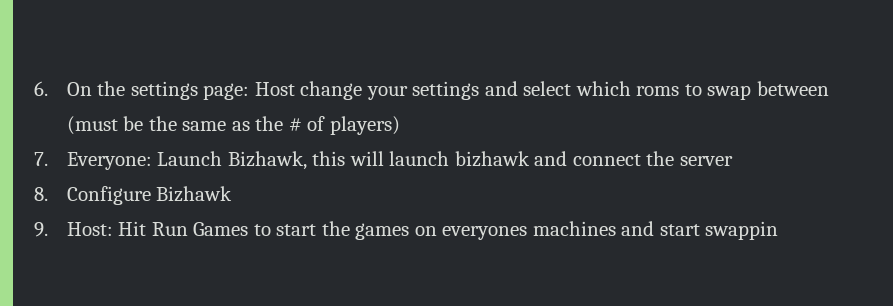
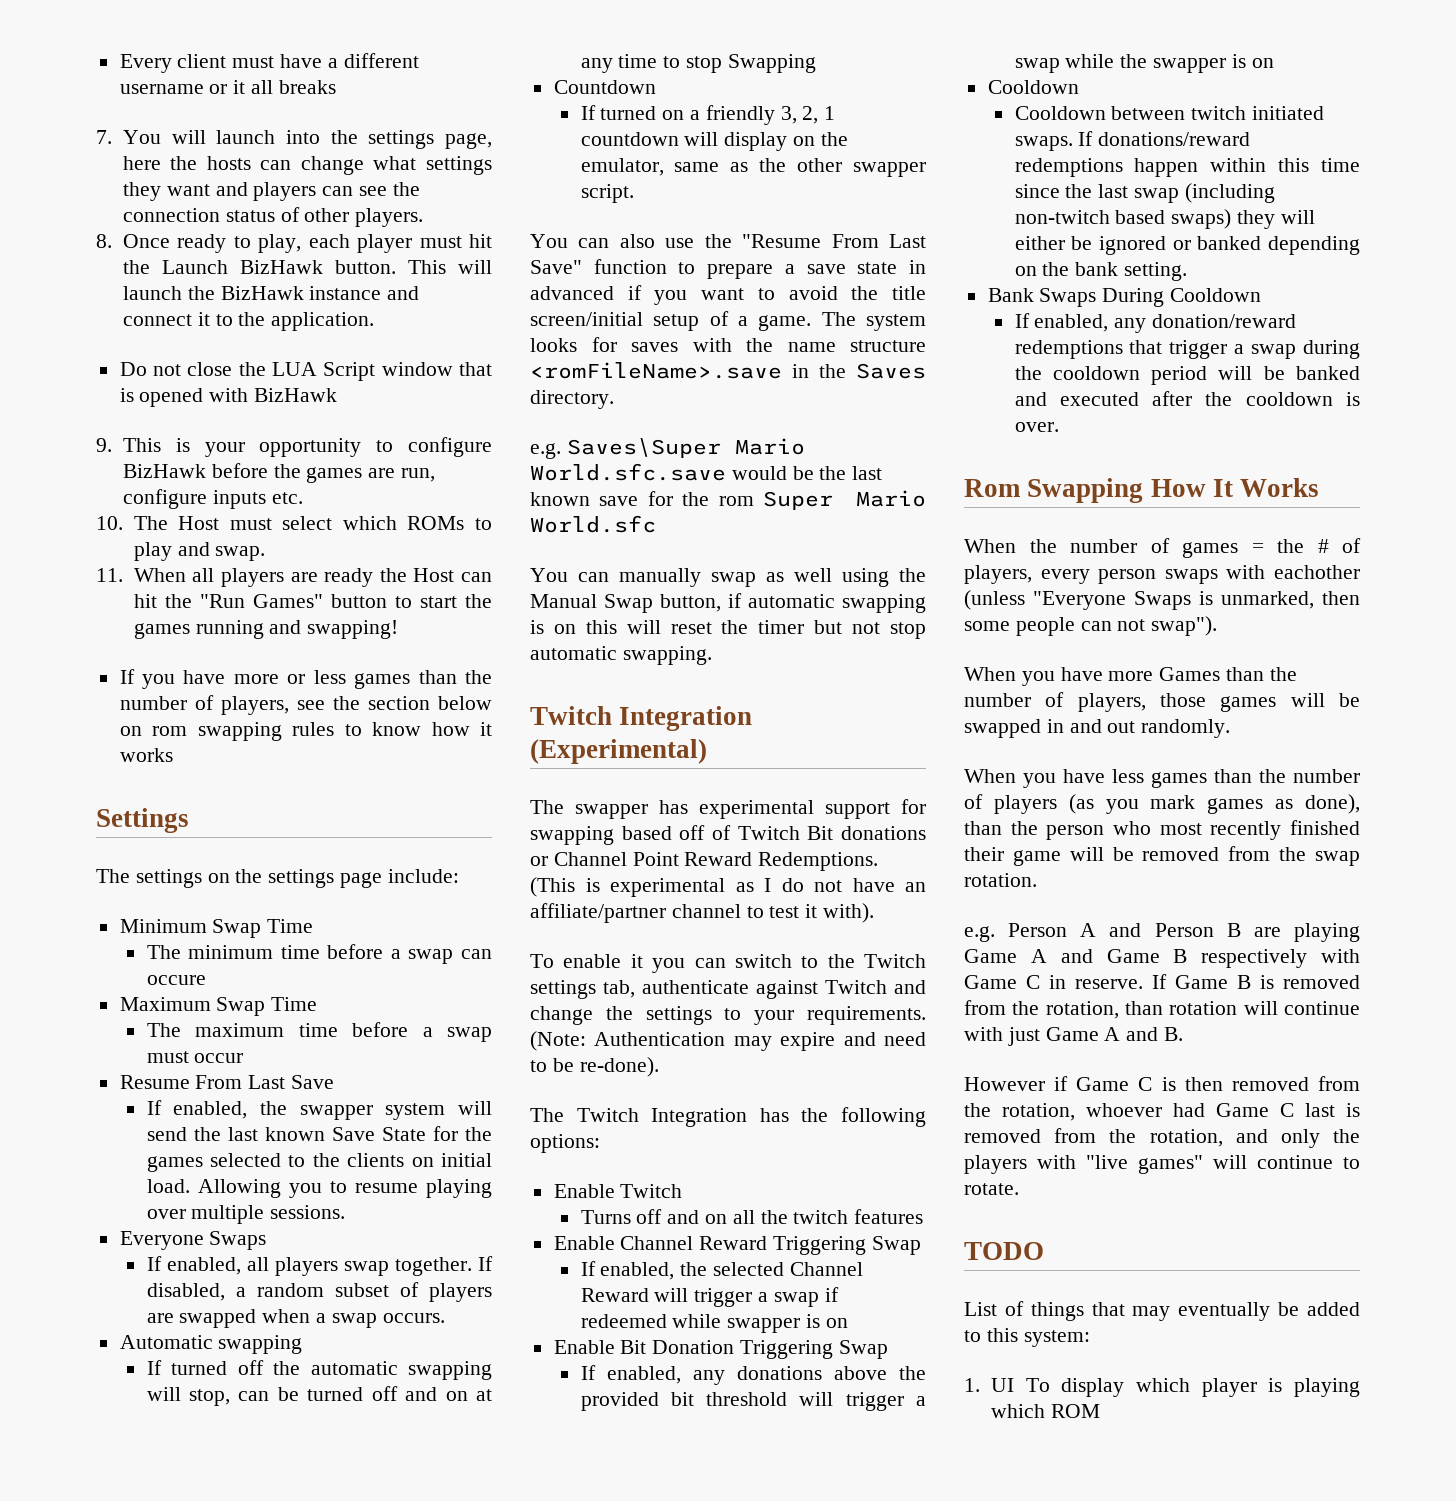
- 6. On the settings page: Host change your settings and select which roms to swap between (must be the same as the # of players)
- 7. Everyone: Launch Bizhawk, this will launch bizhawk and connect the server
- 8. Configure Bizhawk
- 9. Host: Hit Run Games to start the games on everyones machines and start swappin
+ Every client must have a different username or it all breaks
+ 7. You will launch into the settings page, here the hosts can change what settings they want and players can see the connection status of other players.
+ 8. Once ready to play, each player must hit the Launch BizHawk button. This will launch the BizHawk instance and connect it to the application.
+ Do not close the LUA Script window that is opened with BizHawk
+ 9. This is your opportunity to configure BizHawk before the games are run, configure inputs etc.
+ 10. The Host must select which ROMs to play and swap.
+ 11. When all players are ready the Host can hit the "Run Games" button to start the games running and swapping!
+ If you have more or less games than the number of players, see the section below on rom swapping rules to know how it works
+ Settings
+ The settings on the settings page include:
+ Minimum Swap Time
+ The minimum time before a swap can occure
+ Maximum Swap Time
+ The maximum time before a swap must occur
+ Resume From Last Save
+ If enabled, the swapper system will send the last known Save State for the games selected to the clients on initial load. Allowing you to resume playing over multiple sessions.
+ Everyone Swaps
+ If enabled, all players swap together. If disabled, a random subset of players are swapped when a swap occurs.
+ Automatic swapping
+ If turned off the automatic swapping will stop, can be turned off and on at any time to stop Swapping
+ Countdown
+ If turned on a friendly 3, 2, 1 countdown will display on the emulator, same as the other swapper script.
+ You can also use the "Resume From Last Save" function to prepare a save state in advanced if you want to avoid the title screen/initial setup of a game. The system looks for saves with the name structure <romFileName>.save in the Saves directory.
+ e.g. Saves\Super Mario World.sfc.save would be the last known save for the rom Super Mario World.sfc
+ You can manually swap as well using the Manual Swap button, if automatic swapping is on this will reset the timer but not stop automatic swapping.
+ Twitch Integration (Experimental)
+ The swapper has experimental support for swapping based off of Twitch Bit donations or Channel Point Reward Redemptions. (This is experimental as I do not have an affiliate/partner channel to test it with).
+ To enable it you can switch to the Twitch settings tab, authenticate against Twitch and change the settings to your requirements. (Note: Authentication may expire and need to be re-done).
+ The Twitch Integration has the following options:
+ Enable Twitch
+ Turns off and on all the twitch features
+ Enable Channel Reward Triggering Swap
+ If enabled, the selected Channel Reward will trigger a swap if redeemed while swapper is on
+ Enable Bit Donation Triggering Swap
+ If enabled, any donations above the provided bit threshold will trigger a swap while the swapper is on
+ Cooldown
+ Cooldown between twitch initiated swaps. If donations/reward redemptions happen within this time since the last swap (including non-twitch based swaps) they will either be ignored or banked depending on the bank setting.
+ Bank Swaps During Cooldown
+ If enabled, any donation/reward redemptions that trigger a swap during the cooldown period will be banked and executed after the cooldown is over.
+ Rom Swapping How It Works
+ When the number of games = the # of players, every person swaps with eachother (unless "Everyone Swaps is unmarked, then some people can not swap").
+ When you have more Games than the number of players, those games will be swapped in and out randomly.
+ When you have less games than the number of players (as you mark games as done), than the person who most recently finished their game will be removed from the swap rotation.
+ e.g. Person A and Person B are playing Game A and Game B respectively with Game C in reserve. If Game B is removed from the rotation, than rotation will continue with just Game A and B.
+ However if Game C is then removed from the rotation, whoever had Game C last is removed from the rotation, and only the players with "live games" will continue to rotate.
+ TODO
+ List of things that may eventually be added to this system:
+ 1. UI To display which player is playing which ROM

